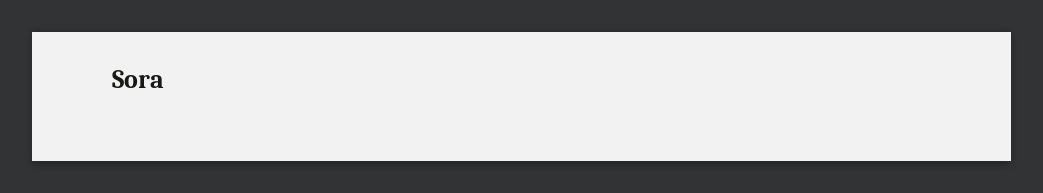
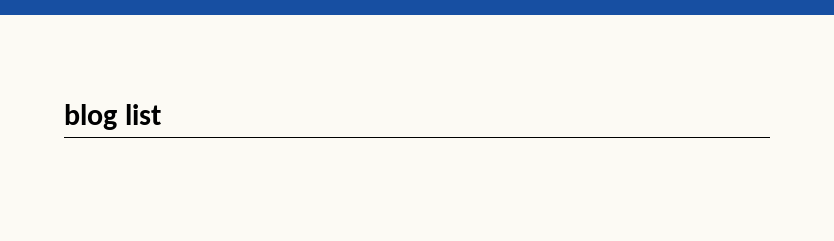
- Sora
+ blog list

